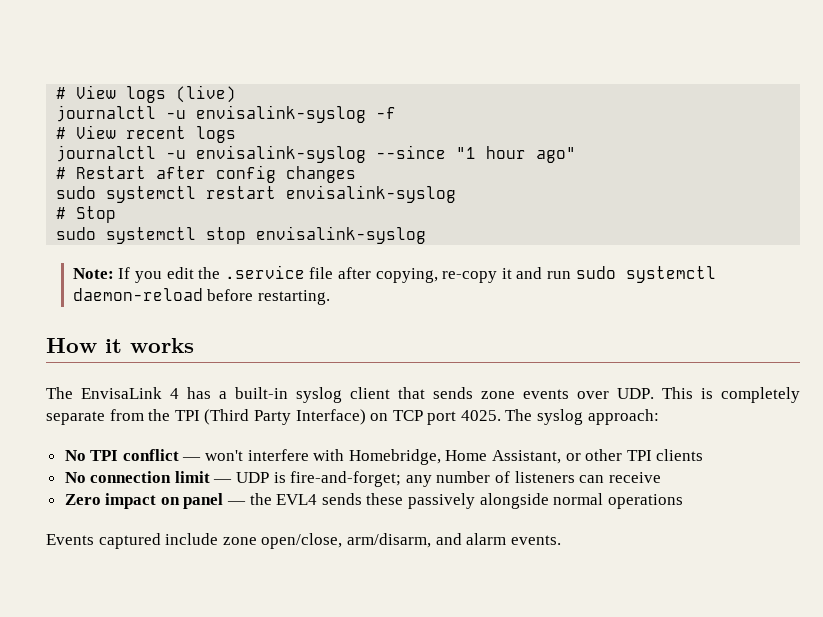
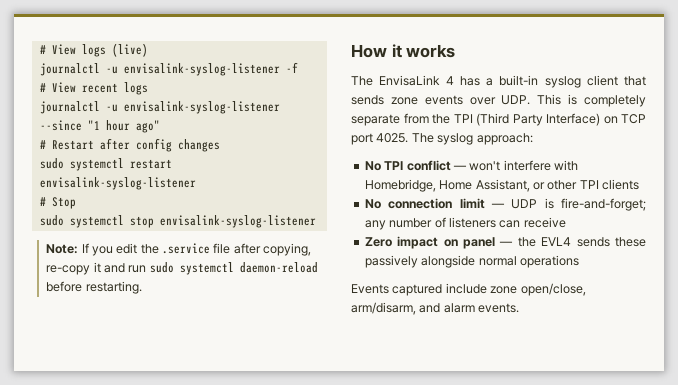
- journalctl -u envisalink-syslog -f
+ journalctl -u envisalink-syslog-listener -f
- journalctl -u envisalink-syslog --since "1 hour ago"
+ journalctl -u envisalink-syslog-listener --since "1 hour ago"
- sudo systemctl restart envisalink-syslog
+ sudo systemctl restart envisalink-syslog-listener
- sudo systemctl stop envisalink-syslog
+ sudo systemctl stop envisalink-syslog-listener

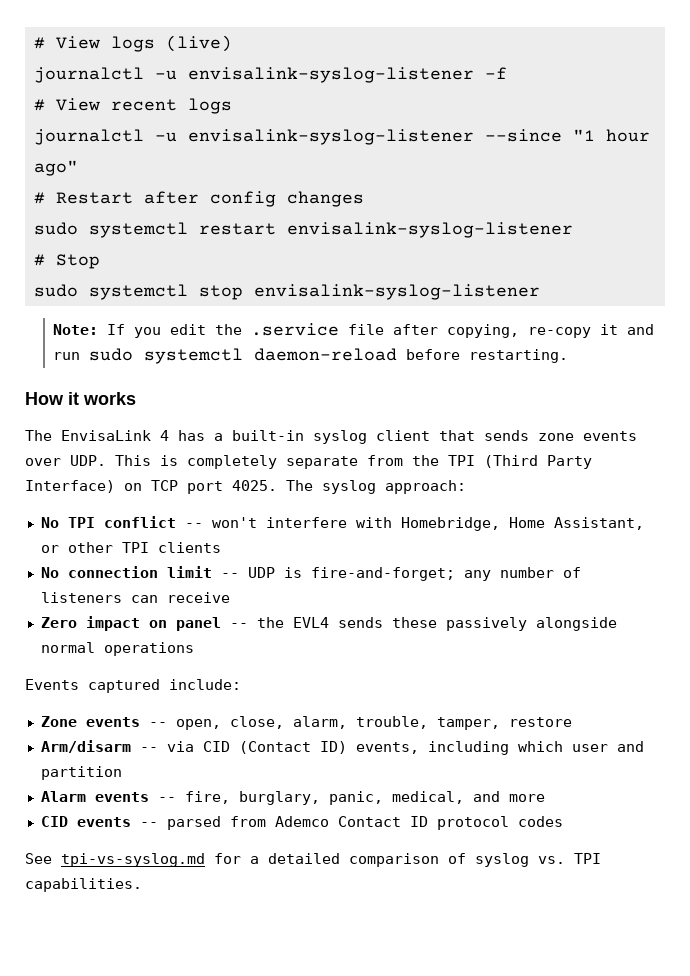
- No TPI conflict — won't interfere with Homebridge, Home Assistant, or other TPI clients
+ No TPI conflict -- won't interfere with Homebridge, Home Assistant, or other TPI clients
- No connection limit — UDP is fire-and-forget; any number of listeners can receive
+ No connection limit -- UDP is fire-and-forget; any number of listeners can receive
- Zero impact on panel — the EVL4 sends these passively alongside normal operations
+ Zero impact on panel -- the EVL4 sends these passively alongside normal operations
- Events captured include zone open/close, arm/disarm, and alarm events.
+ Events captured include:
+ Zone events -- open, close, alarm, trouble, tamper, restore
+ Arm/disarm -- via CID (Contact ID) events, including which user and partition
+ Alarm events -- fire, burglary, panic, medical, and more
+ CID events -- parsed from Ademco Contact ID protocol codes
+ See tpi-vs-syslog.md for a detailed comparison of syslog vs. TPI capabilities.

